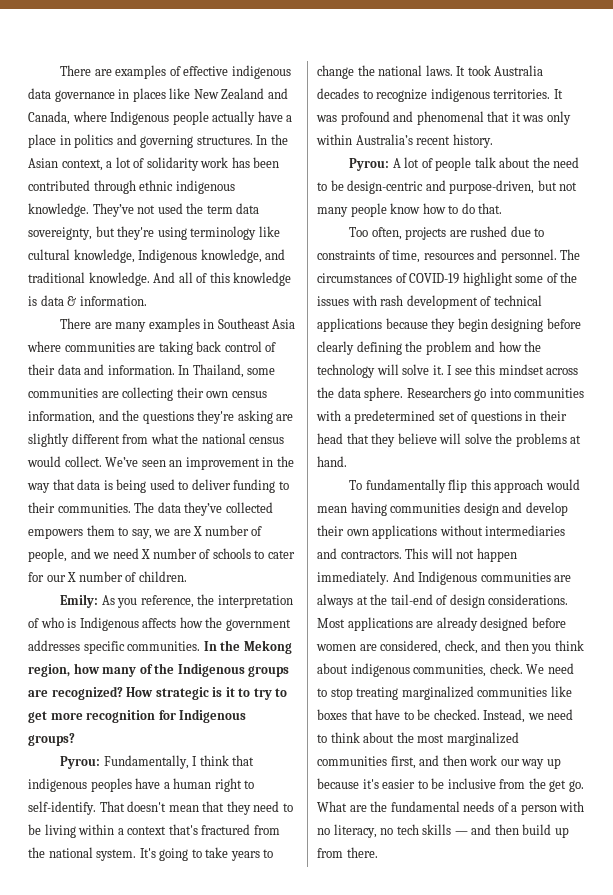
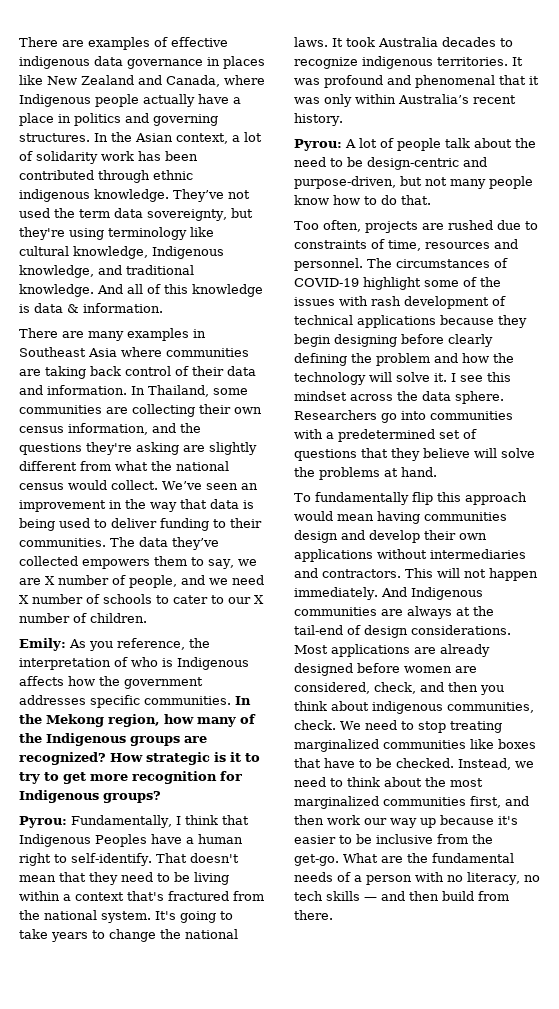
- The data they’ve collected empowers them to say, we are X number of people, and we need X number of schools to cater for our X number of children.
+ The data they’ve collected empowers them to say, we are X number of people, and we need X number of schools to cater to our X number of children.
- Pyrou: Fundamentally, I think that indigenous peoples have a human right to self-identify.
+ Pyrou: Fundamentally, I think that Indigenous Peoples have a human right to self-identify.
- Researchers go into communities with a predetermined set of questions in their head that they believe will solve the problems at hand.
+ Researchers go into communities with a predetermined set of questions that they believe will solve the problems at hand.
- Instead, we need to think about the most marginalized communities first, and then work our way up because it's easier to be inclusive from the get go.
+ Instead, we need to think about the most marginalized communities first, and then work our way up because it's easier to be inclusive from the get-go.
- What are the fundamental needs of a person with no literacy, no tech skills — and then build up from there.
+ What are the fundamental needs of a person with no literacy, no tech skills — and then build from there.

